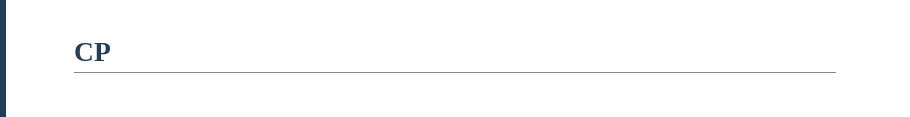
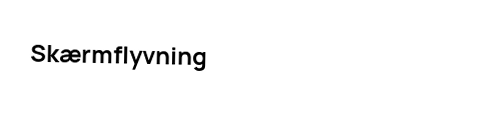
- CP
+ Skærmflyvning

